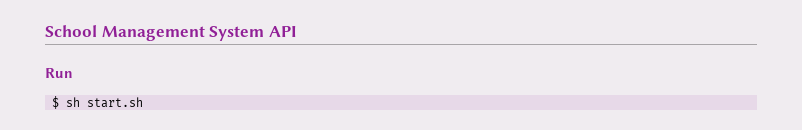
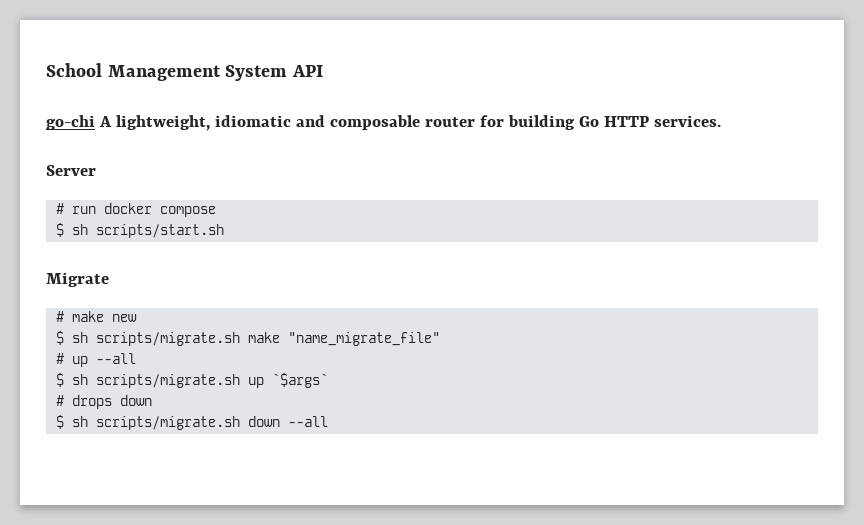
- Run
- $ sh start.sh
+ go-chi A lightweight, idiomatic and composable router for building Go HTTP services.
+ Server
+ # run docker compose
+ $ sh scripts/start.sh
+ Migrate
+ # make new
+ $ sh scripts/migrate.sh make "name_migrate_file"
+ # up --all
+ $ sh scripts/migrate.sh up `$args`
+ # drops down
+ $ sh scripts/migrate.sh down --all

